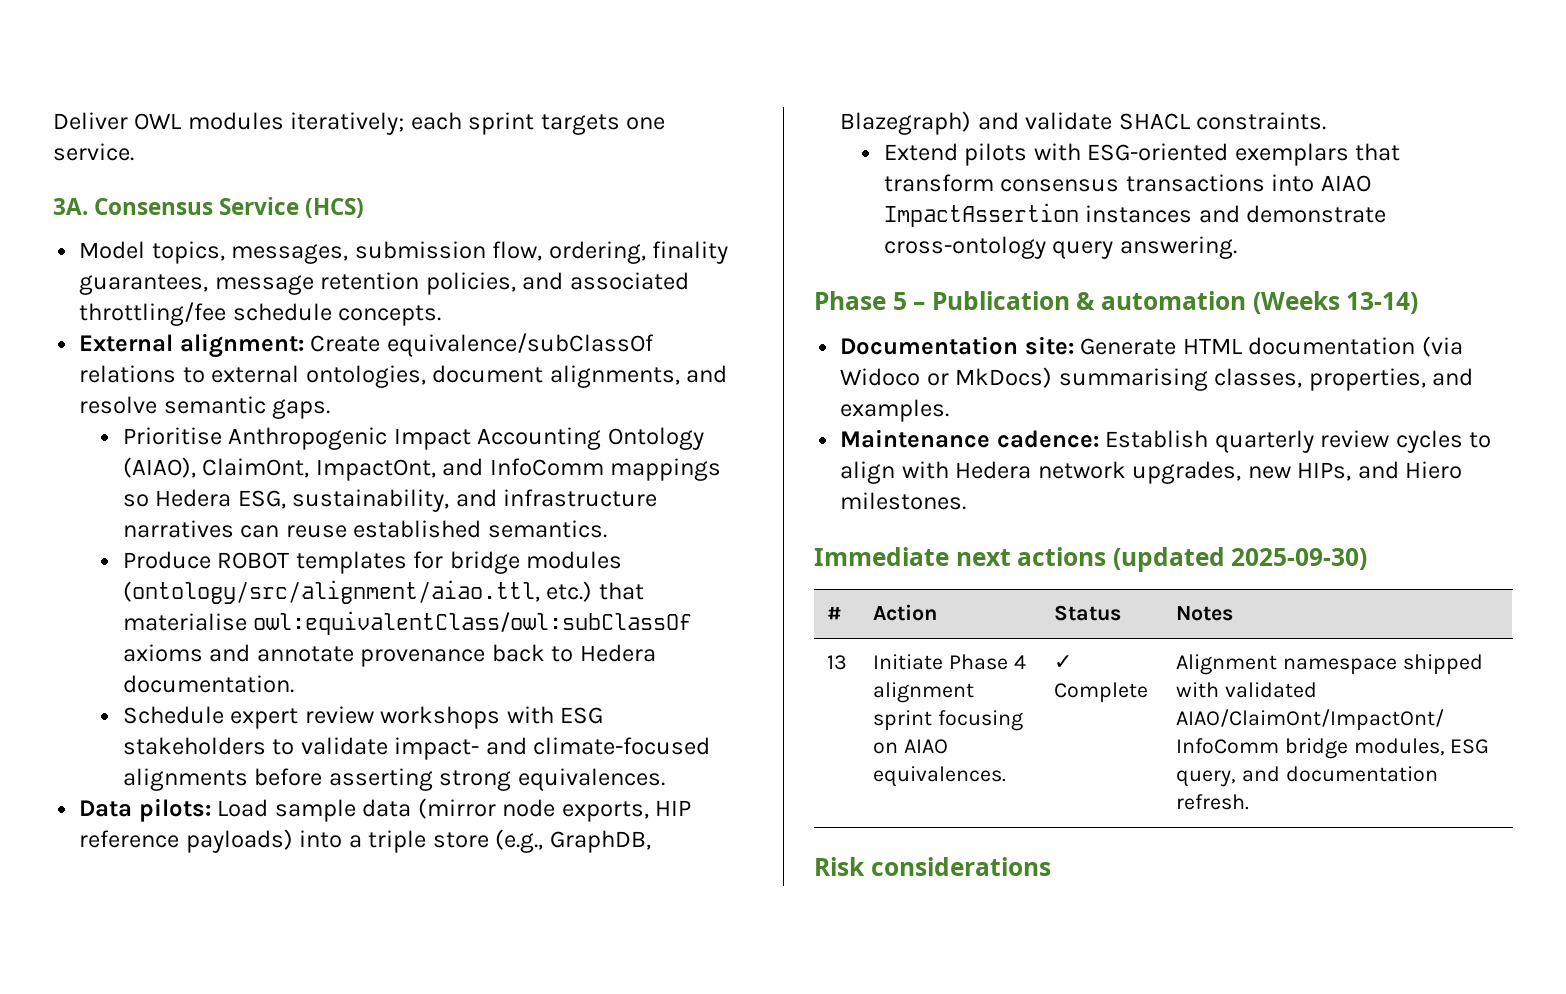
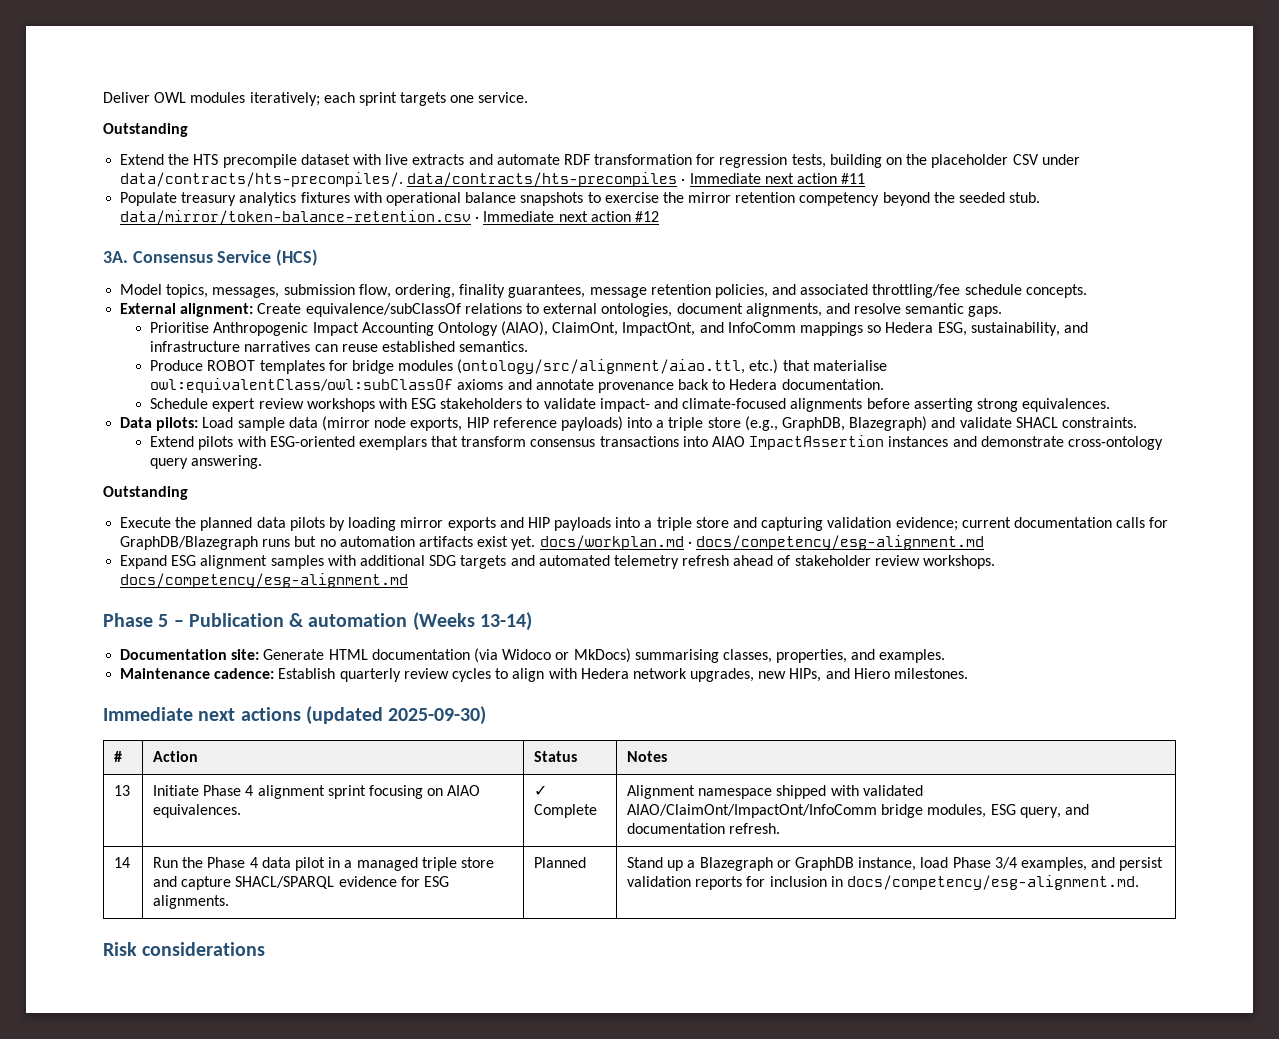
  Deliver OWL modules iteratively; each sprint targets one service.
+ Outstanding
+ Extend the HTS precompile dataset with live extracts and automate RDF transformation for regression tests, building on the placeholder CSV under data/contracts/hts-precompiles/. data/contracts/hts-precompiles · Immediate next action #11
+ Populate treasury analytics fixtures with operational balance snapshots to exercise the mirror retention competency beyond the seeded stub. data/mirror/token-balance-retention.csv · Immediate next action #12
  Extend pilots with ESG-oriented exemplars that transform consensus transactions into AIAO ImpactAssertion instances and demonstrate cross-ontology query answering.
+ Outstanding
+ Execute the planned data pilots by loading mirror exports and HIP payloads into a triple store and capturing validation evidence; current documentation calls for GraphDB/Blazegraph runs but no automation artifacts exist yet. docs/workplan.md · docs/competency/esg-alignment.md
+ Expand ESG alignment samples with additional SDG targets and automated telemetry refresh ahead of stakeholder review workshops. docs/competency/esg-alignment.md
+ 14 | Run the Phase 4 data pilot in a managed triple store and capture SHACL/SPARQL evidence for ESG alignments. | Planned | Stand up a Blazegraph or GraphDB instance, load Phase 3/4 examples, and persist validation reports for inclusion in docs/competency/esg-alignment.md.

